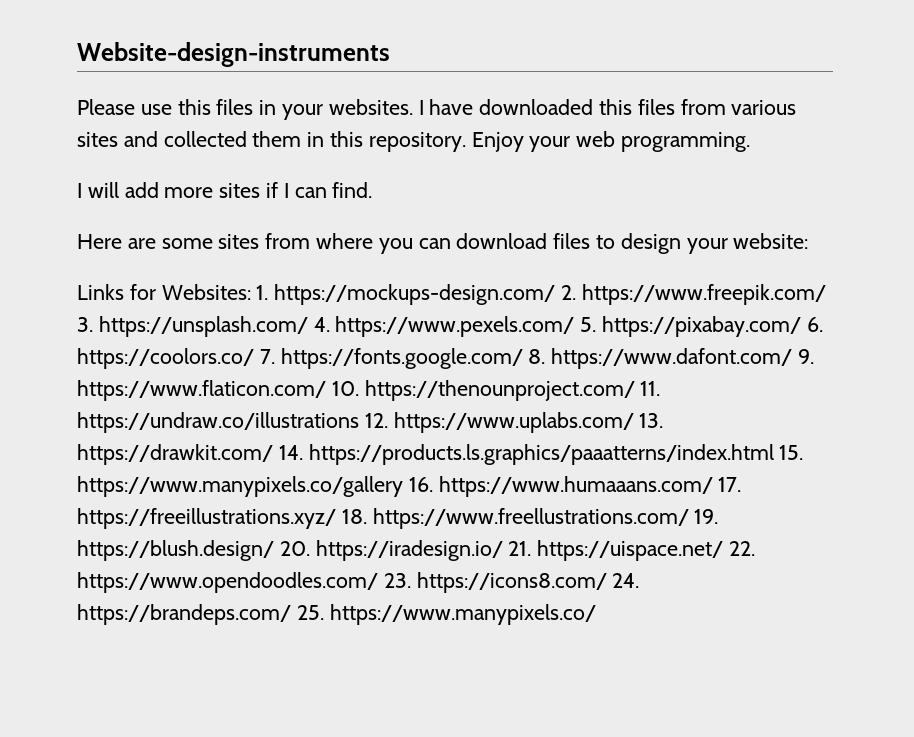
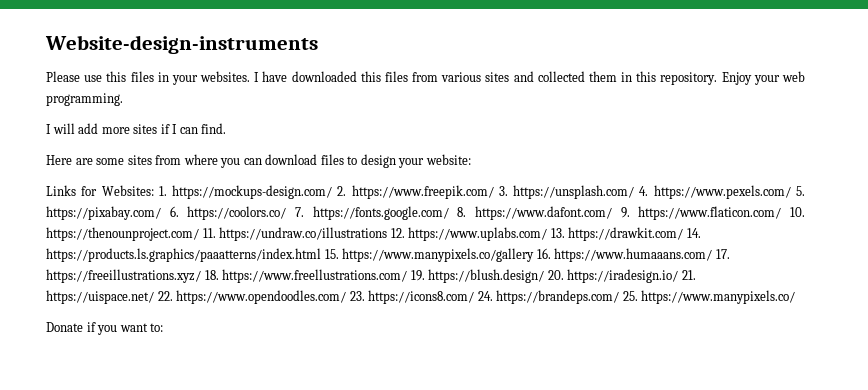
+ Donate if you want to:

